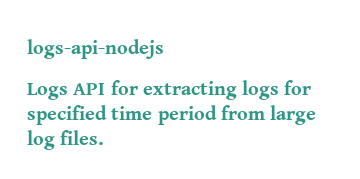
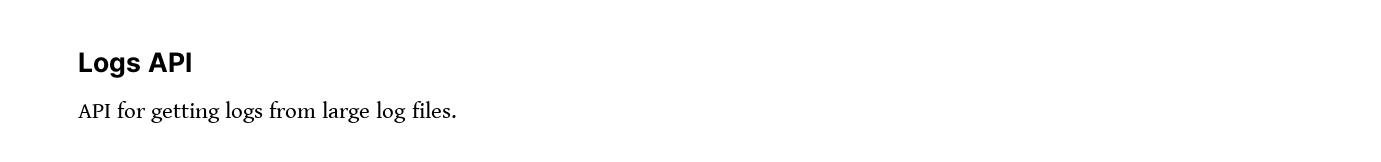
- logs-api-nodejs
- Logs API for extracting logs for specified time period from large log files.
+ Logs API
+ API for getting logs from large log files.

